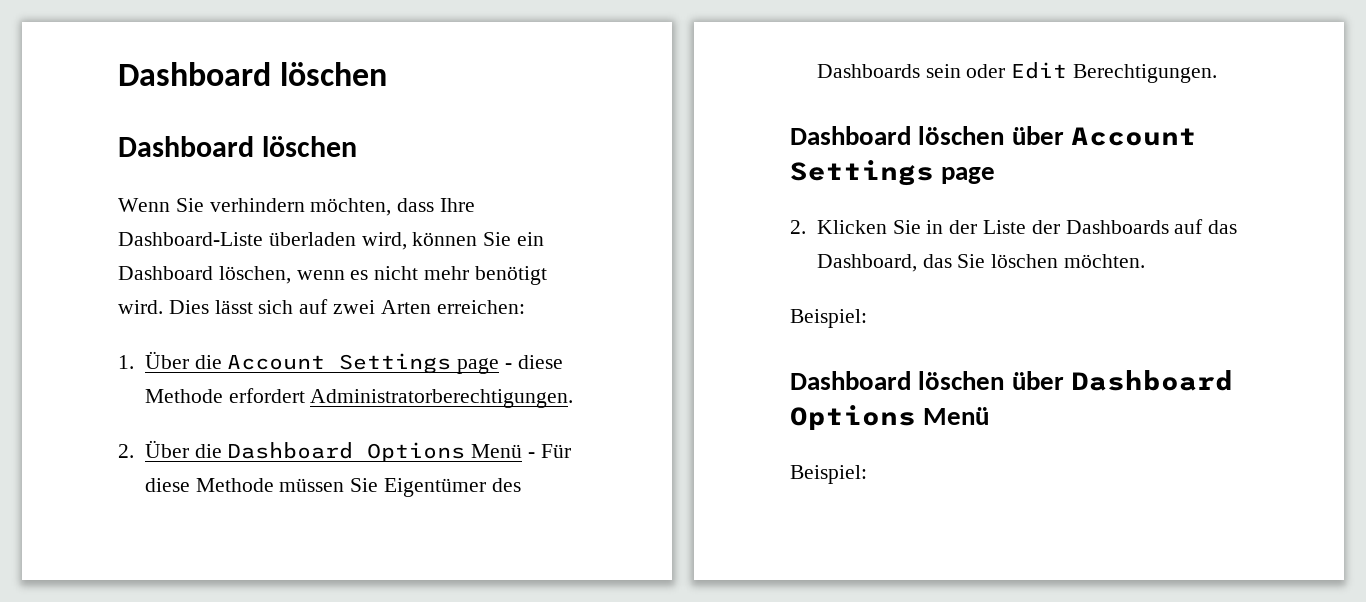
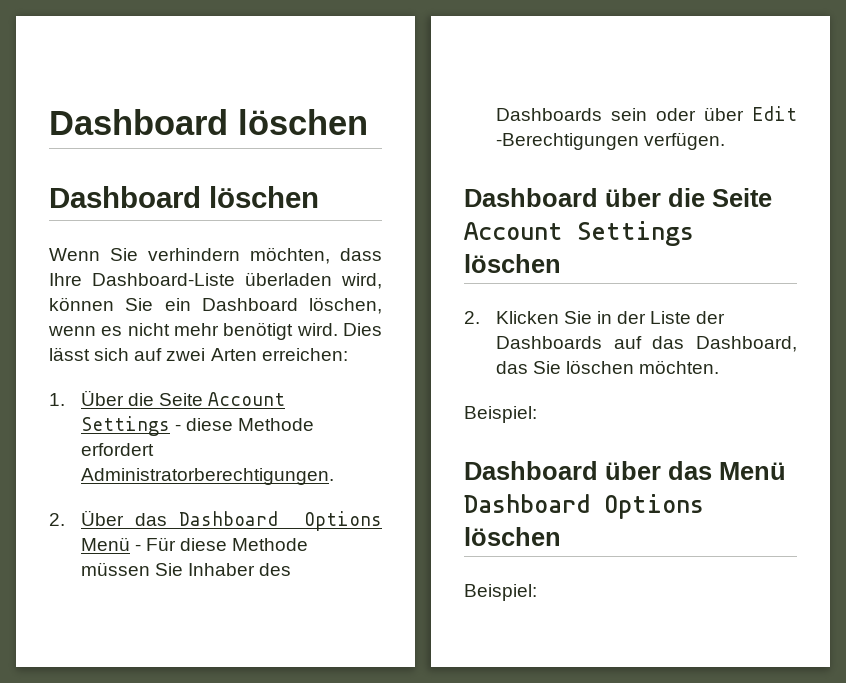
- 1. Über die Account Settings page - diese Methode erfordert Administratorberechtigungen.
+ 1. Über die Seite Account Settings - diese Methode erfordert Administratorberechtigungen.
- 2. Über die Dashboard Options Menü - Für diese Methode müssen Sie Eigentümer des Dashboards sein oder Edit Berechtigungen.
- Dashboard löschen über Account Settings page
+ 2. Über das Dashboard Options Menü - Für diese Methode müssen Sie Inhaber des Dashboards sein oder über Edit -Berechtigungen verfügen.
+ Dashboard über die Seite Account Settings löschen
- Dashboard löschen über Dashboard Options Menü
+ Dashboard über das Menü Dashboard Options löschen

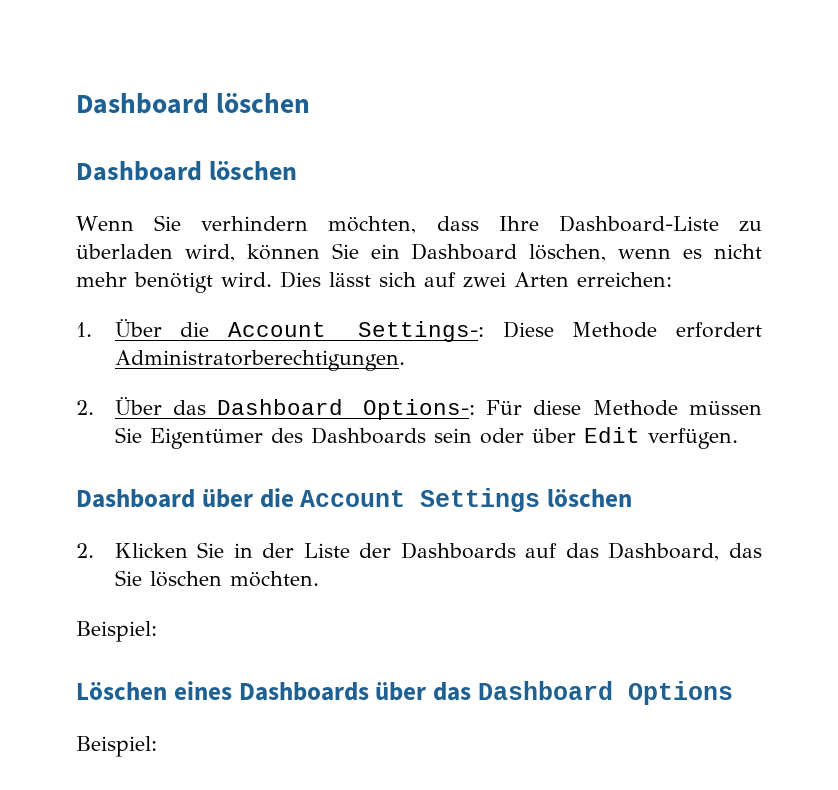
- Wenn Sie verhindern möchten, dass Ihre Dashboard-Liste überladen wird, können Sie ein Dashboard löschen, wenn es nicht mehr benötigt wird.
+ Wenn Sie verhindern möchten, dass Ihre Dashboard-Liste zu überladen wird, können Sie ein Dashboard löschen, wenn es nicht mehr benötigt wird.
- 1. Über die Seite Account Settings - diese Methode erfordert Administratorberechtigungen.
+ 1. Über die Account Settings-: Diese Methode erfordert Administratorberechtigungen.
- 2. Über das Dashboard Options Menü - Für diese Methode müssen Sie Inhaber des Dashboards sein oder über Edit -Berechtigungen verfügen.
+ 2. Über das Dashboard Options-: Für diese Methode müssen Sie Eigentümer des Dashboards sein oder über Edit verfügen.
- Dashboard über die Seite Account Settings löschen
+ Dashboard über die Account Settings löschen
- Dashboard über das Menü Dashboard Options löschen
+ Löschen eines Dashboards über das Dashboard Options

